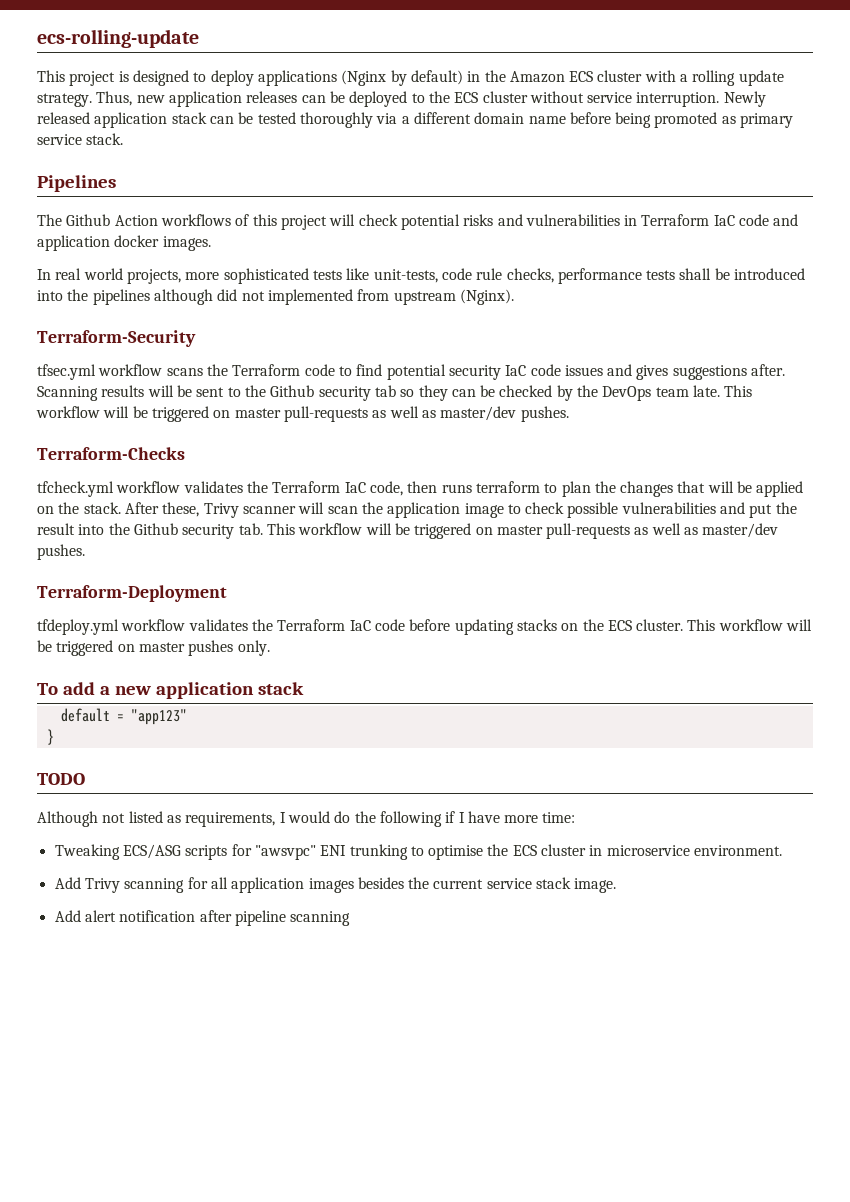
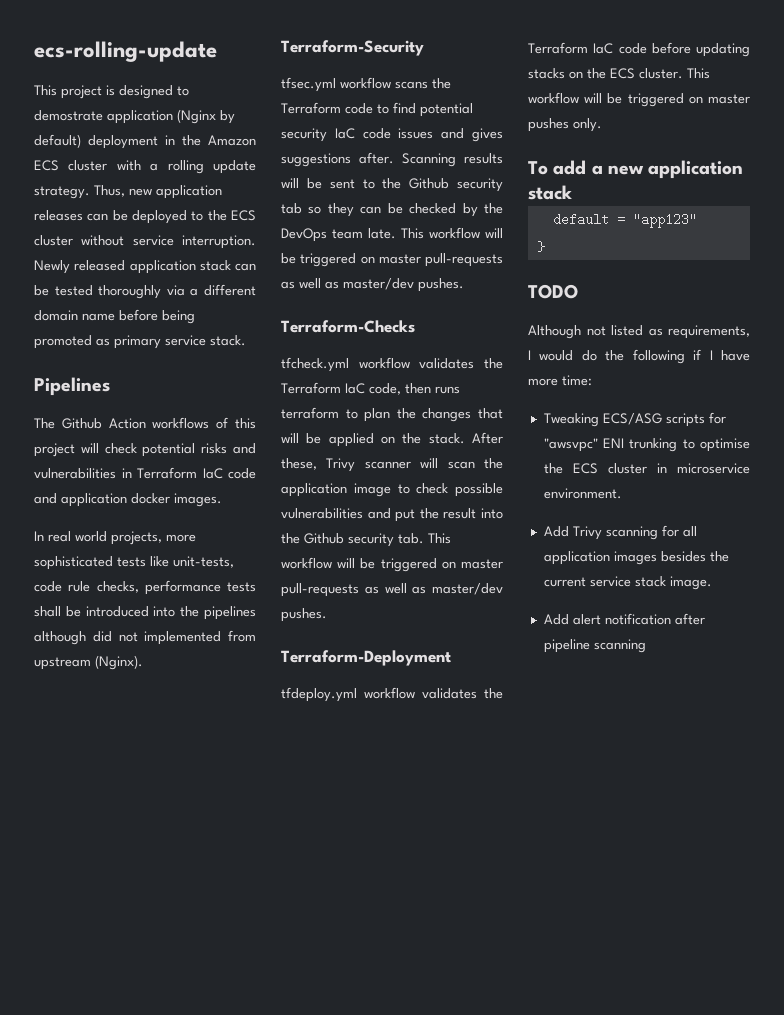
- This project is designed to deploy applications (Nginx by default) in the Amazon ECS cluster with a rolling update strategy.
+ This project is designed to demostrate application (Nginx by default) deployment in the Amazon ECS cluster with a rolling update strategy.

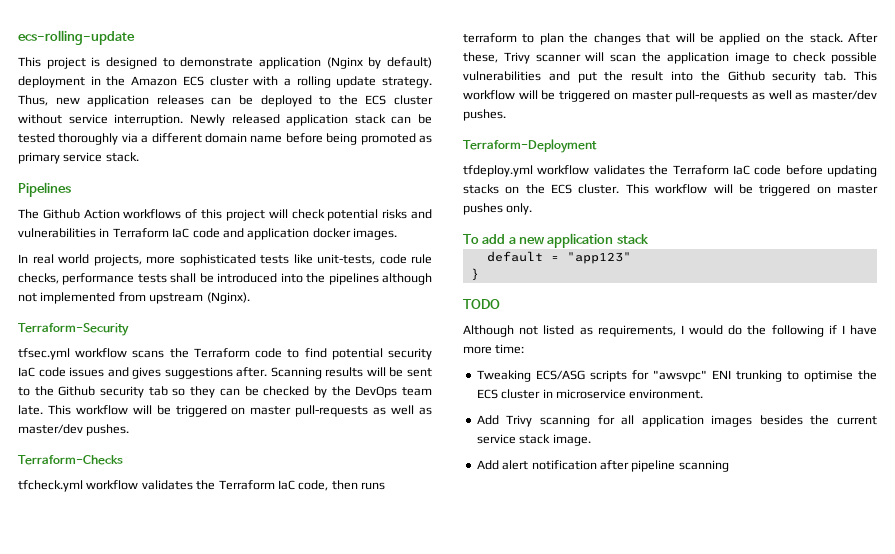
- This project is designed to demostrate application (Nginx by default) deployment in the Amazon ECS cluster with a rolling update strategy.
+ This project is designed to demonstrate application (Nginx by default) deployment in the Amazon ECS cluster with a rolling update strategy.
- In real world projects, more sophisticated tests like unit-tests, code rule checks, performance tests shall be introduced into the pipelines although did not implemented from upstream (Nginx).
+ In real world projects, more sophisticated tests like unit-tests, code rule checks, performance tests shall be introduced into the pipelines although not implemented from upstream (Nginx).

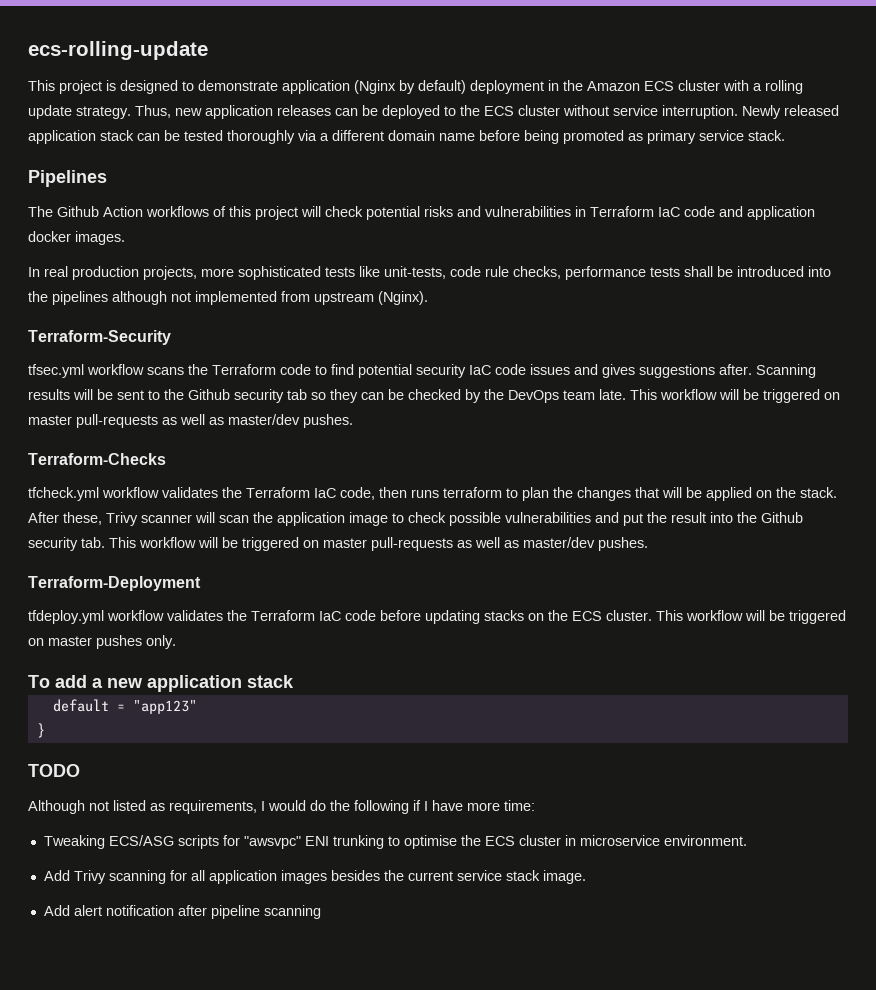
- In real world projects, more sophisticated tests like unit-tests, code rule checks, performance tests shall be introduced into the pipelines although not implemented from upstream (Nginx).
+ In real production projects, more sophisticated tests like unit-tests, code rule checks, performance tests shall be introduced into the pipelines although not implemented from upstream (Nginx).

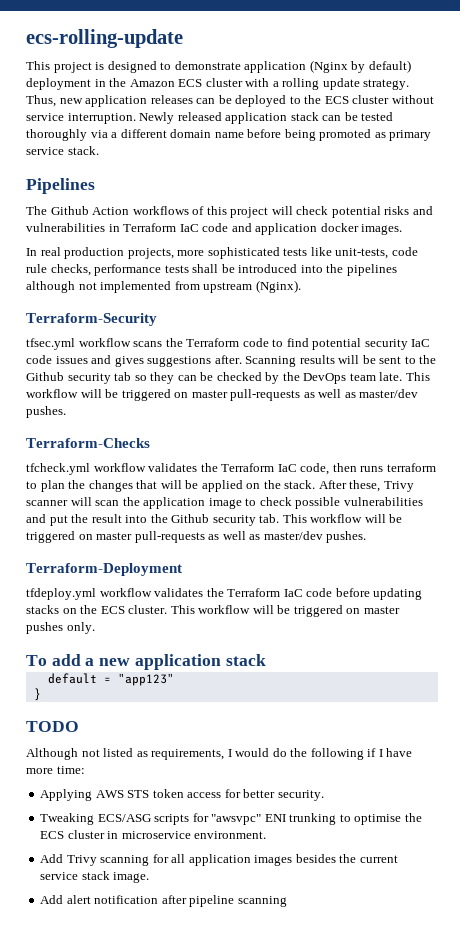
+ Applying AWS STS token access for better security.

